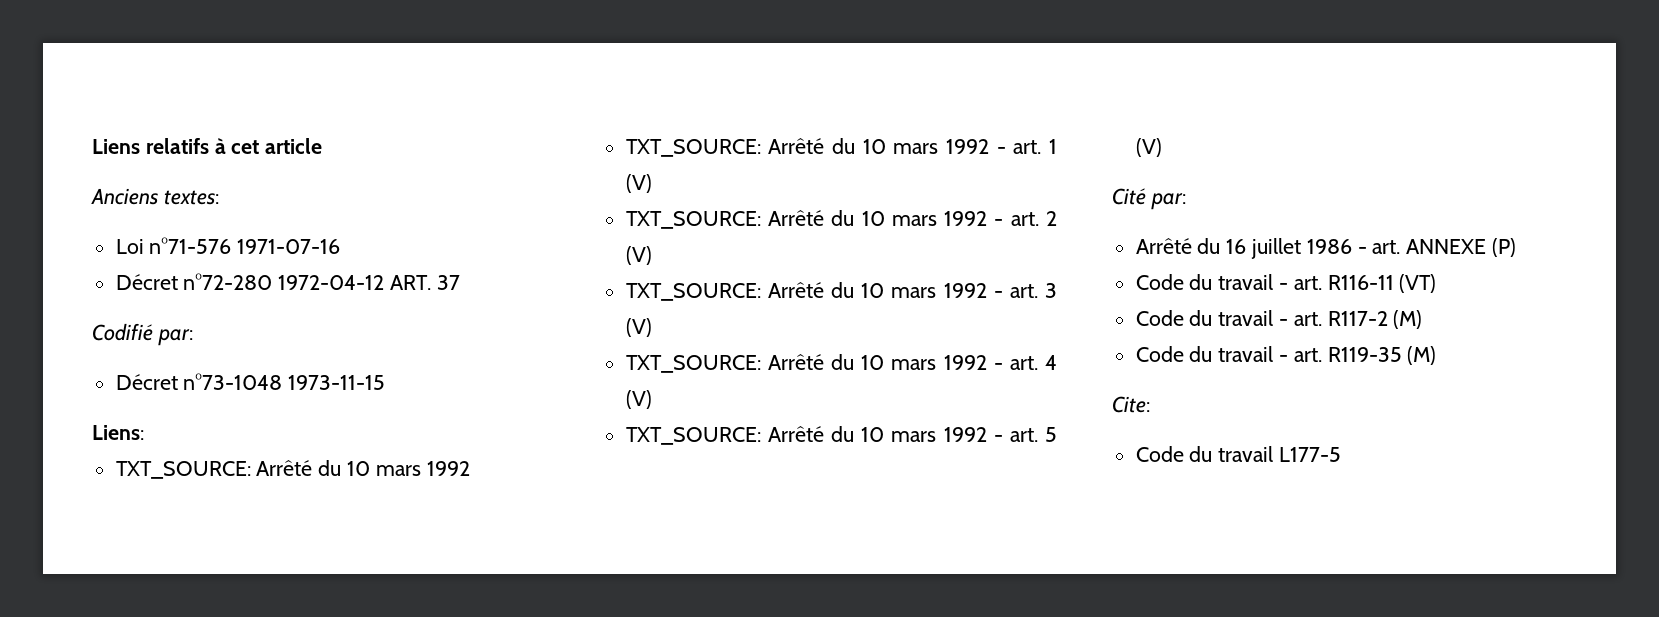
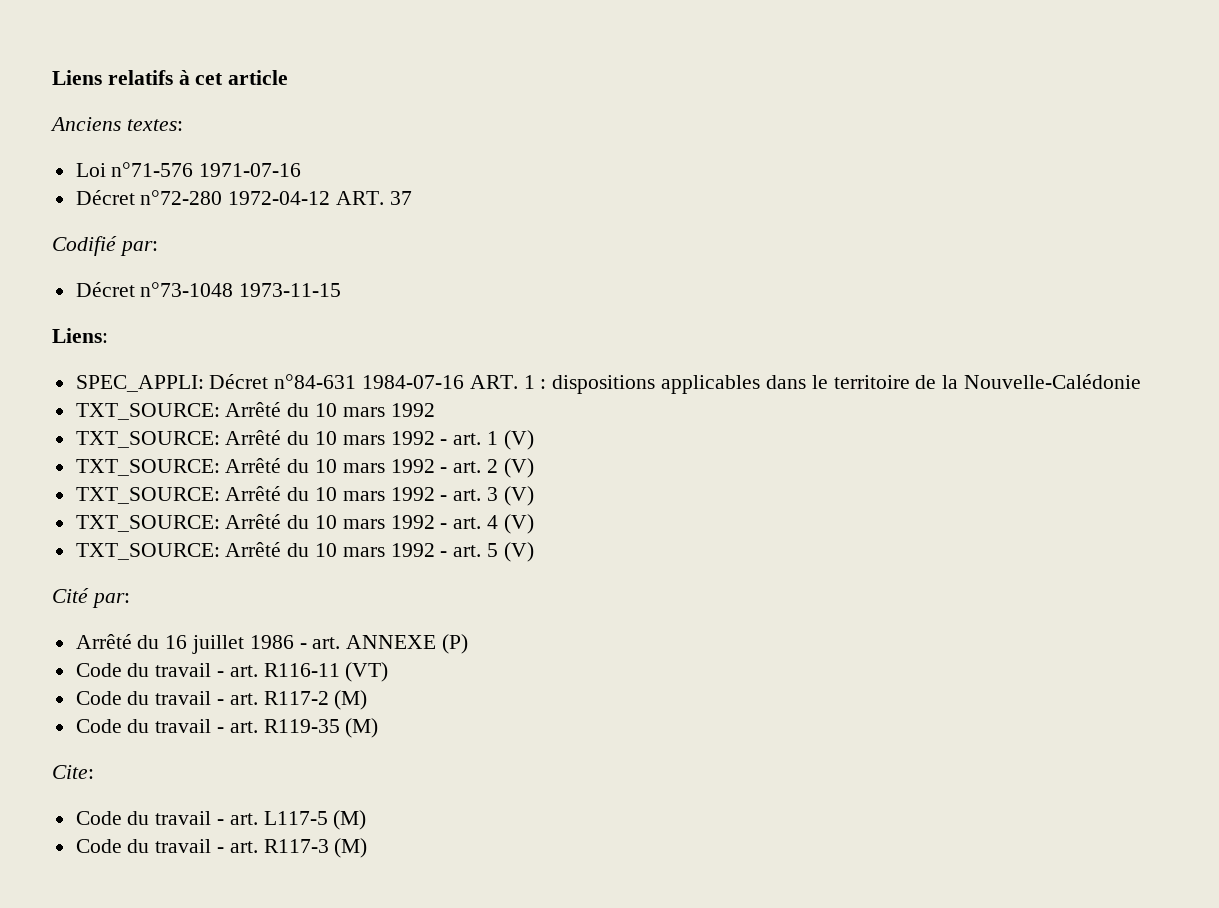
+ SPEC_APPLI: Décret n°84-631 1984-07-16 ART. 1 : dispositions applicables dans le territoire de la Nouvelle-Calédonie
- Code du travail L177-5
+ Code du travail - art. L117-5 (M)
+ Code du travail - art. R117-3 (M)

